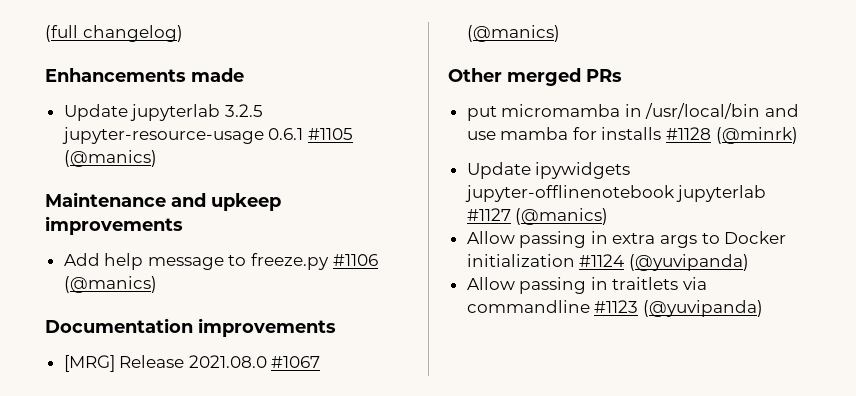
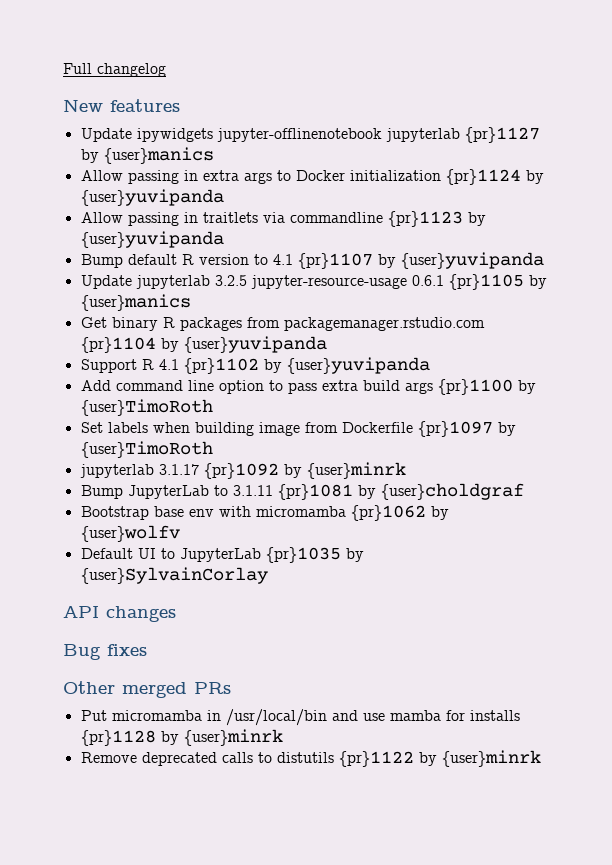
- (full changelog)
- Enhancements made
- Update jupyterlab 3.2.5 jupyter-resource-usage 0.6.1 #1105 (@manics)
- Maintenance and upkeep improvements
- Add help message to freeze.py #1106 (@manics)
- Documentation improvements
- [MRG] Release 2021.08.0 #1067 (@manics)
- Other merged PRs
- put micromamba in /usr/local/bin and use mamba for installs #1128 (@minrk)
+ Full changelog
+ New features
- Update ipywidgets jupyter-offlinenotebook jupyterlab #1127 (@manics)
+ Update ipywidgets jupyter-offlinenotebook jupyterlab {pr}1127 by {user}manics
- Allow passing in extra args to Docker initialization #1124 (@yuvipanda)
+ Allow passing in extra args to Docker initialization {pr}1124 by {user}yuvipanda
- Allow passing in traitlets via commandline #1123 (@yuvipanda)
+ Allow passing in traitlets via commandline {pr}1123 by {user}yuvipanda
+ Bump default R version to 4.1 {pr}1107 by {user}yuvipanda
+ Update jupyterlab 3.2.5 jupyter-resource-usage 0.6.1 {pr}1105 by {user}manics
+ Get binary R packages from packagemanager.rstudio.com {pr}1104 by {user}yuvipanda
+ Support R 4.1 {pr}1102 by {user}yuvipanda
+ Add command line option to pass extra build args {pr}1100 by {user}TimoRoth
+ Set labels when building image from Dockerfile {pr}1097 by {user}TimoRoth
+ jupyterlab 3.1.17 {pr}1092 by {user}minrk
+ Bump JupyterLab to 3.1.11 {pr}1081 by {user}choldgraf
+ Bootstrap base env with micromamba {pr}1062 by {user}wolfv
+ Default UI to JupyterLab {pr}1035 by {user}SylvainCorlay
+ API changes
+ Bug fixes
+ Other merged PRs
+ Put micromamba in /usr/local/bin and use mamba for installs {pr}1128 by {user}minrk
+ Remove deprecated calls to distutils {pr}1122 by {user}minrk

